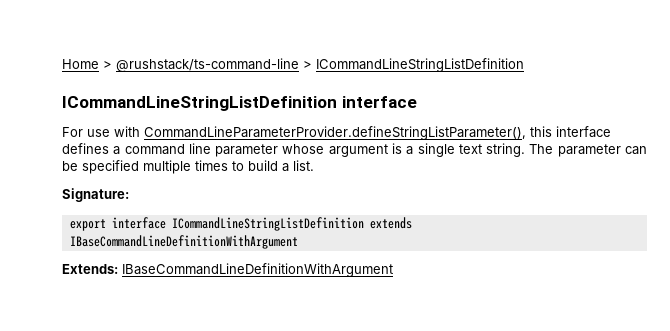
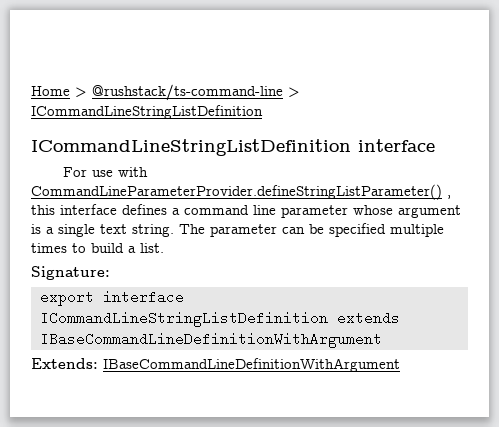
- For use with CommandLineParameterProvider.defineStringListParameter(), this interface defines a command line parameter whose argument is a single text string.
+ For use with CommandLineParameterProvider.defineStringListParameter() , this interface defines a command line parameter whose argument is a single text string.

